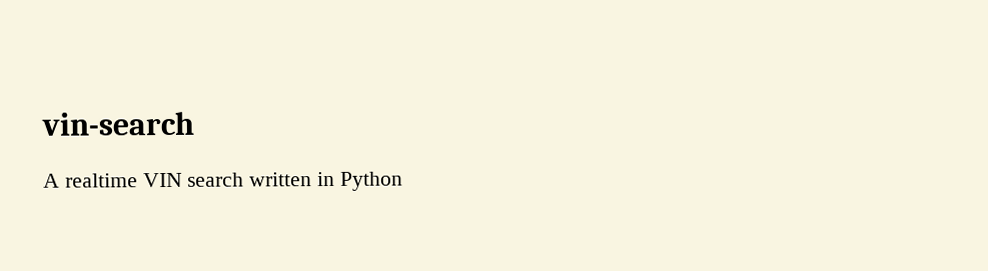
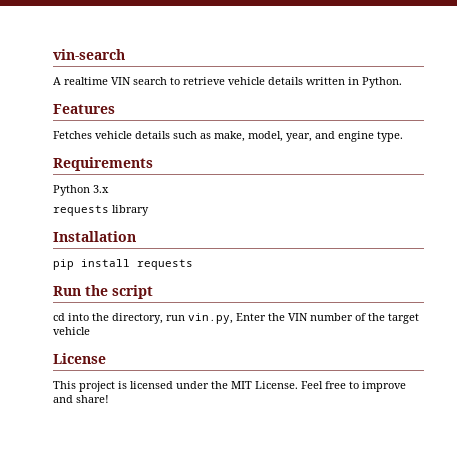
- A realtime VIN search written in Python
+ A realtime VIN search to retrieve vehicle details written in Python.
+ Features
+ Fetches vehicle details such as make, model, year, and engine type.
+ Requirements
+ Python 3.x
+ requests library
+ Installation
+ pip install requests
+ Run the script
+ cd into the directory, run vin.py, Enter the VIN number of the target vehicle
+ License
+ This project is licensed under the MIT License. Feel free to improve and share!

